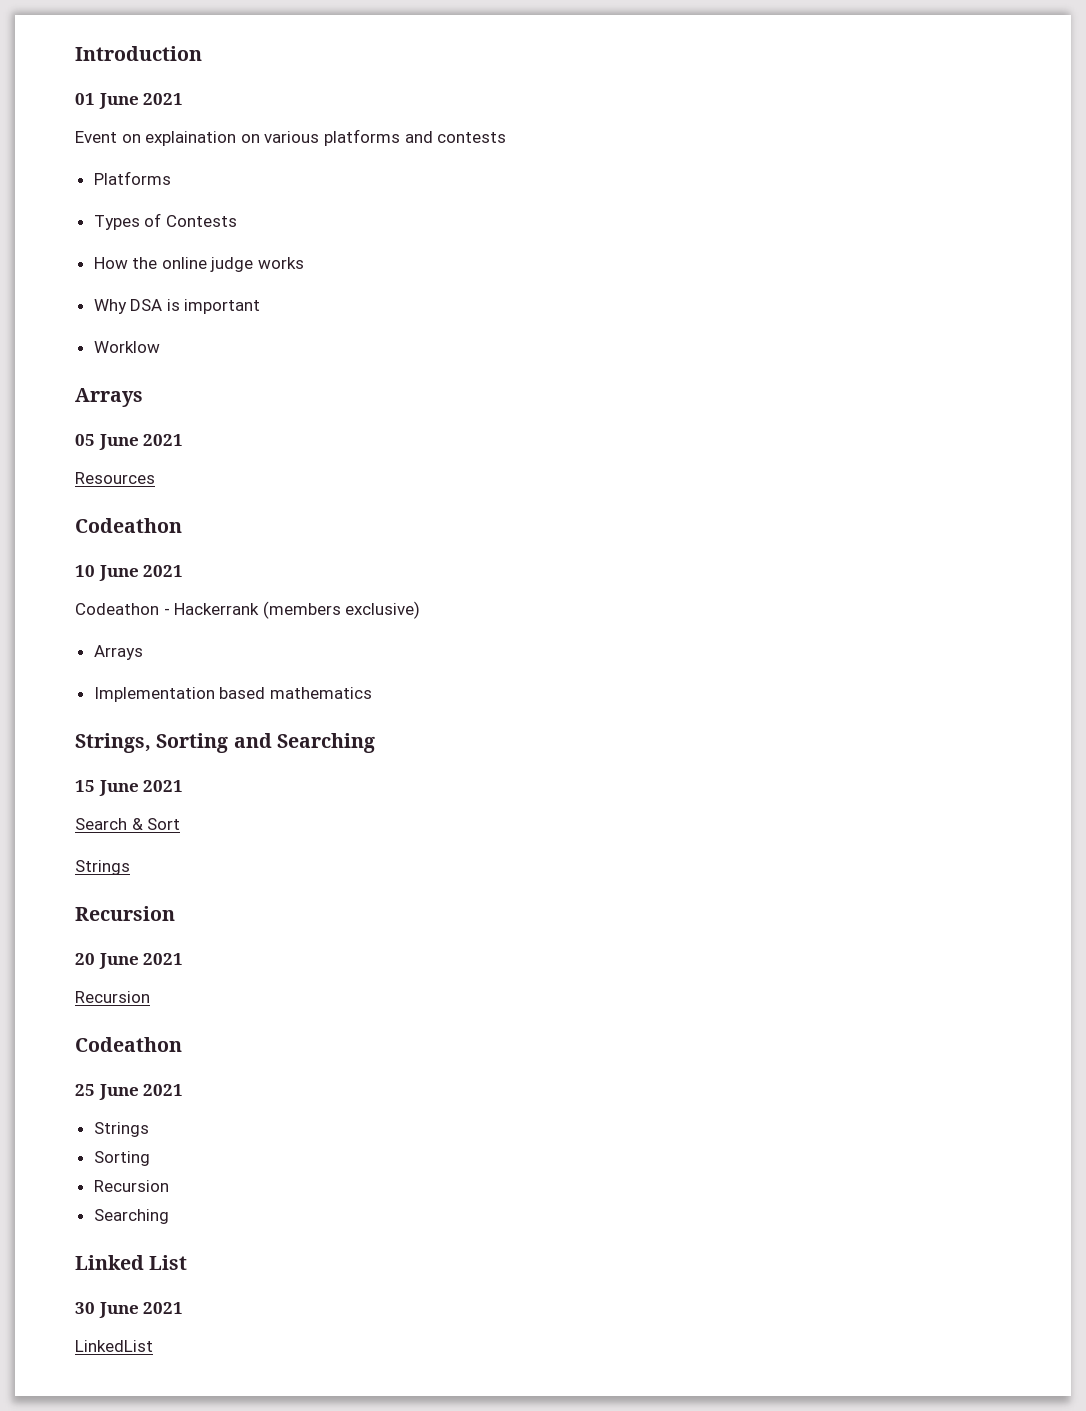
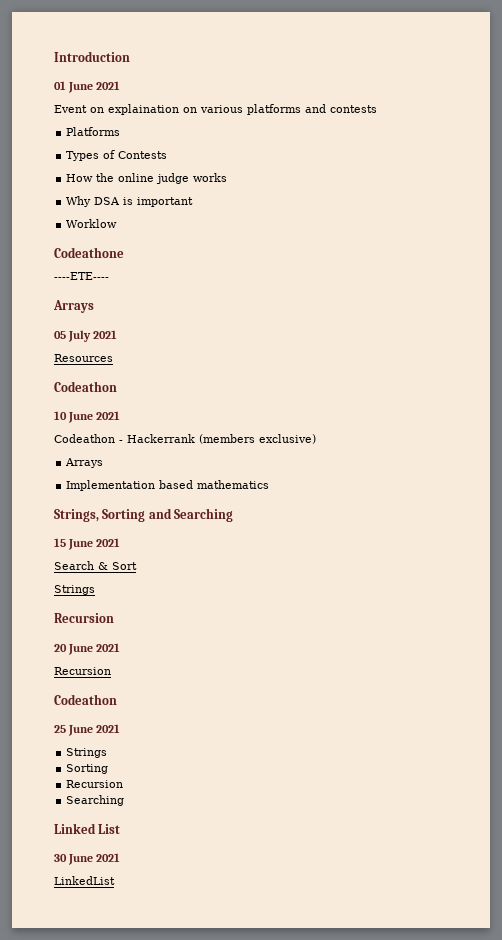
+ Codeathone
+ ----ETE----
- 05 June 2021
+ 05 July 2021

